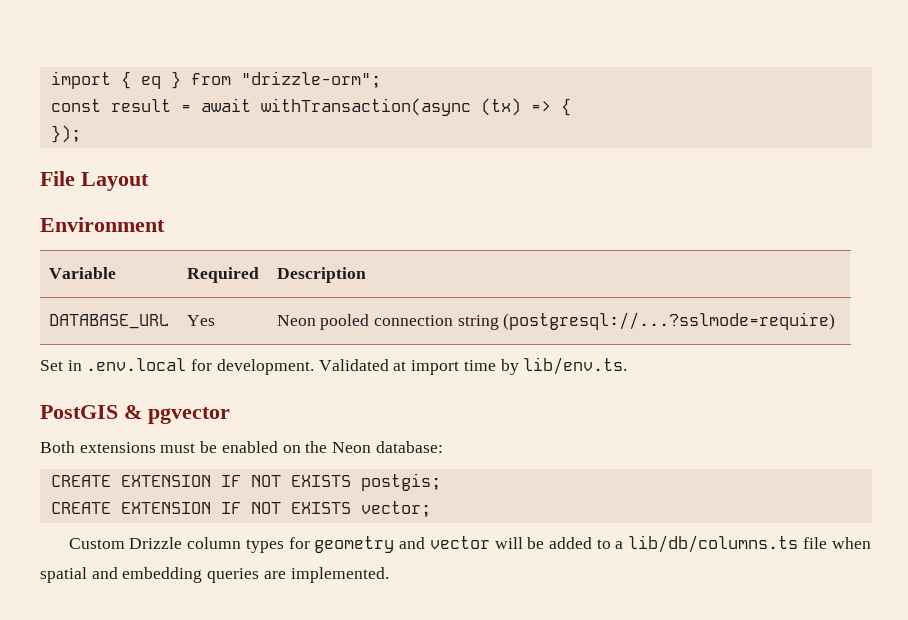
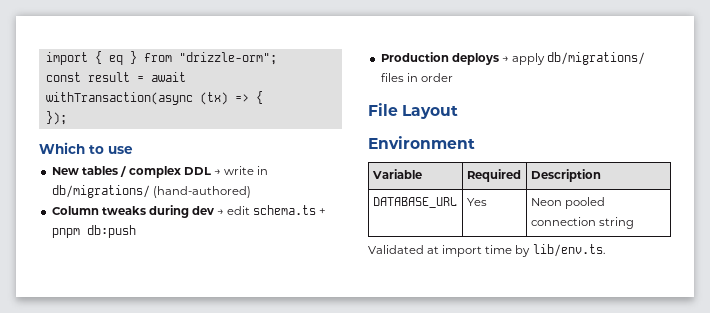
+ Which to use
+ New tables / complex DDL → write in db/migrations/ (hand-authored)
+ Column tweaks during dev → edit schema.ts + pnpm db:push
+ Production deploys → apply db/migrations/ files in order
- DATABASE_URL | Yes | Neon pooled connection string (postgresql://...?sslmode=require)
- Set in .env.local for development. Validated at import time by lib/env.ts.
+ DATABASE_URL | Yes | Neon pooled connection string
+ Validated at import time by lib/env.ts.
- PostGIS & pgvector
- Both extensions must be enabled on the Neon database:
- CREATE EXTENSION IF NOT EXISTS postgis;
- CREATE EXTENSION IF NOT EXISTS vector;
- Custom Drizzle column types for geometry and vector will be added to a lib/db/columns.ts file when spatial and embedding queries are implemented.

